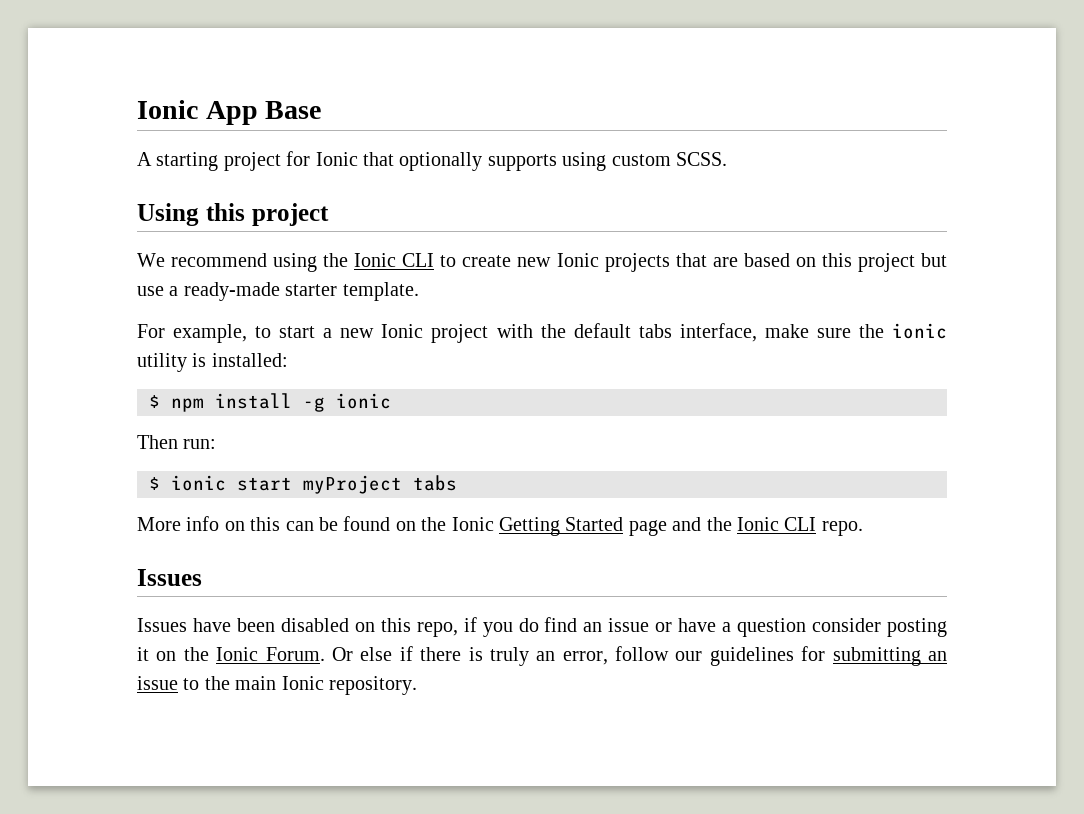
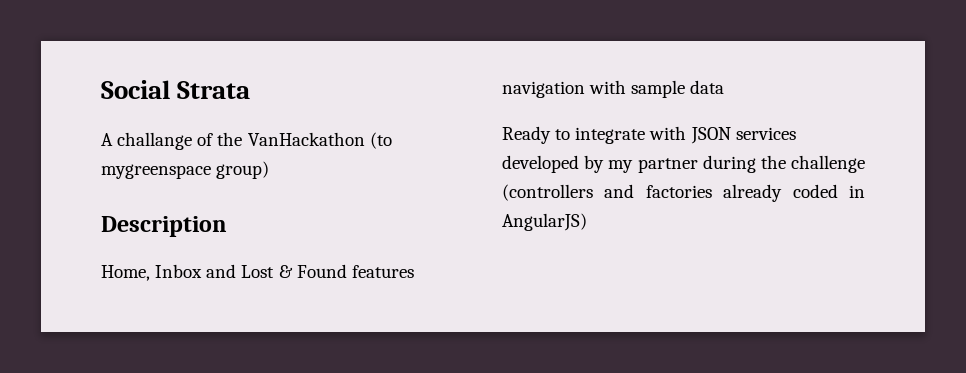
- Ionic App Base
- A starting project for Ionic that optionally supports using custom SCSS.
- Using this project
- We recommend using the Ionic CLI to create new Ionic projects that are based on this project but use a ready-made starter template.
- For example, to start a new Ionic project with the default tabs interface, make sure the ionic utility is installed:
- $ npm install -g ionic
- Then run:
- $ ionic start myProject tabs
- More info on this can be found on the Ionic Getting Started page and the Ionic CLI repo.
- Issues
- Issues have been disabled on this repo, if you do find an issue or have a question consider posting it on the Ionic Forum. Or else if there is truly an error, follow our guidelines for submitting an issue to the main Ionic repository.
+ Social Strata
+ A challange of the VanHackathon (to mygreenspace group)
+ Description
+ Home, Inbox and Lost & Found features navigation with sample data
+ Ready to integrate with JSON services developed by my partner during the challenge (controllers and factories already coded in AngularJS)

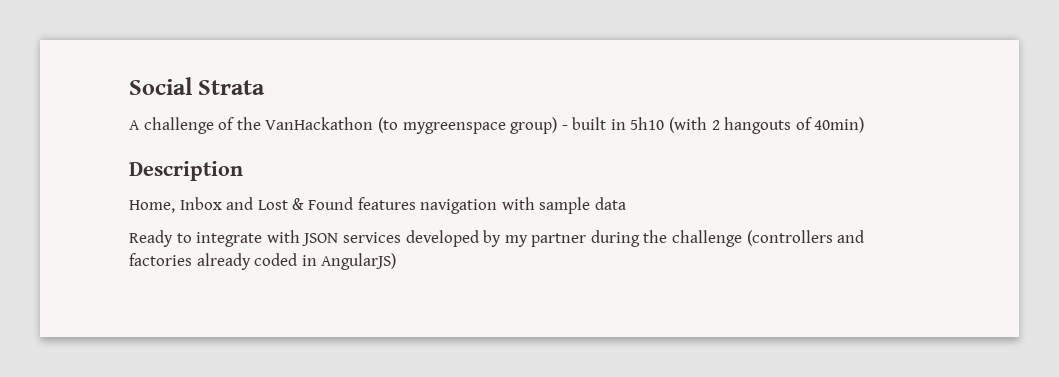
- A challange of the VanHackathon (to mygreenspace group)
+ A challenge of the VanHackathon (to mygreenspace group) - built in 5h10 (with 2 hangouts of 40min)

